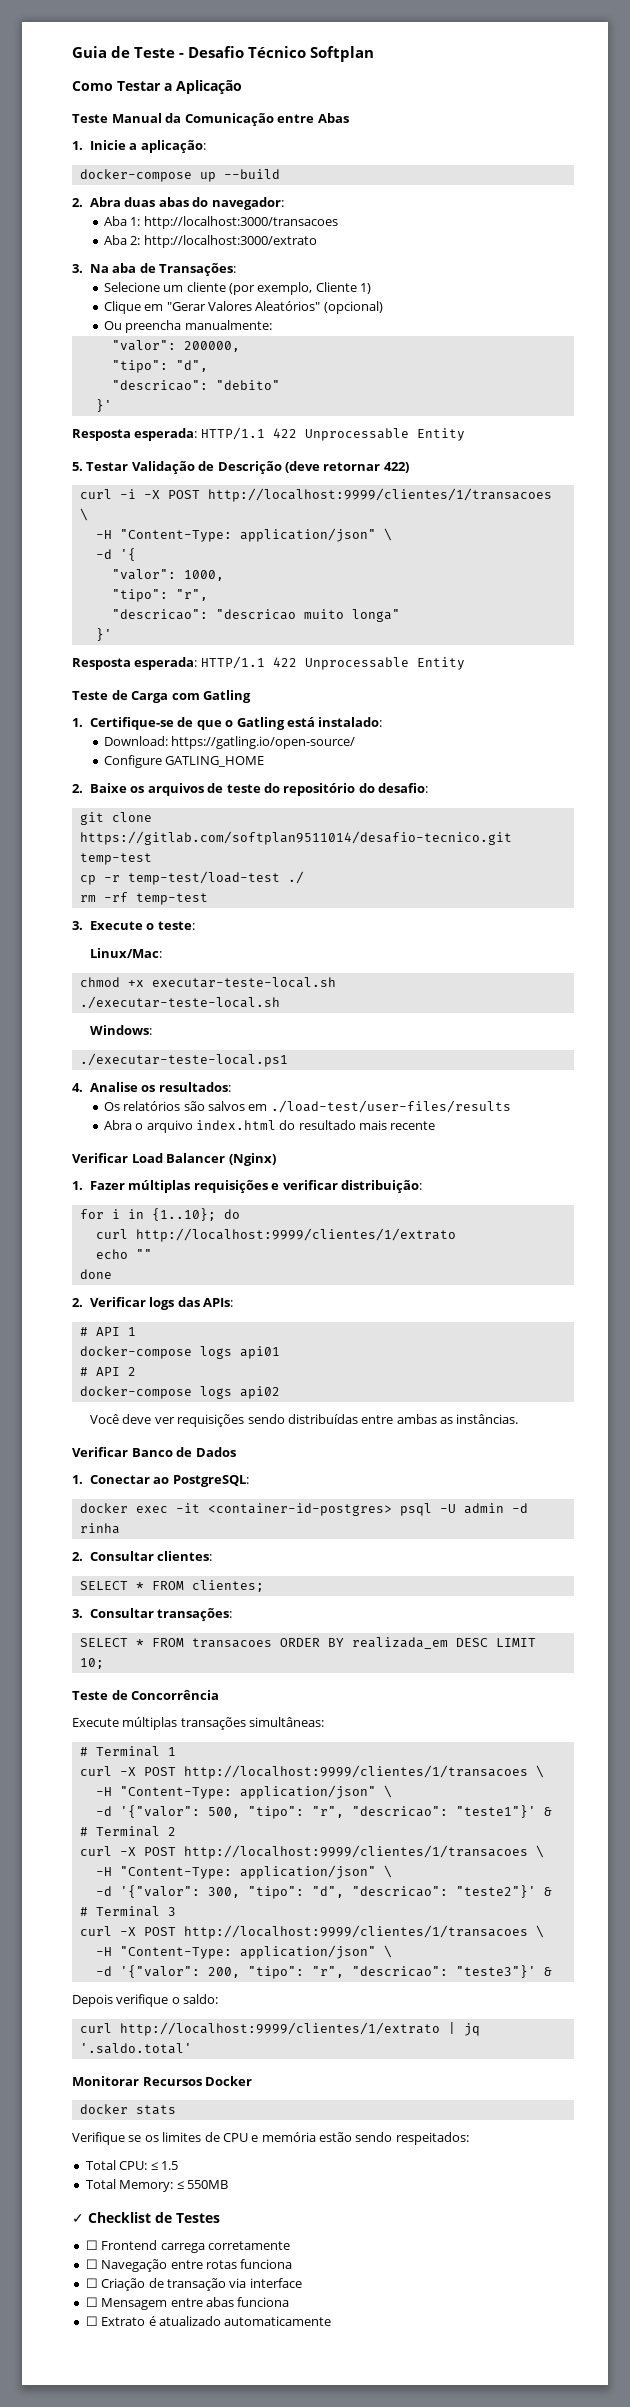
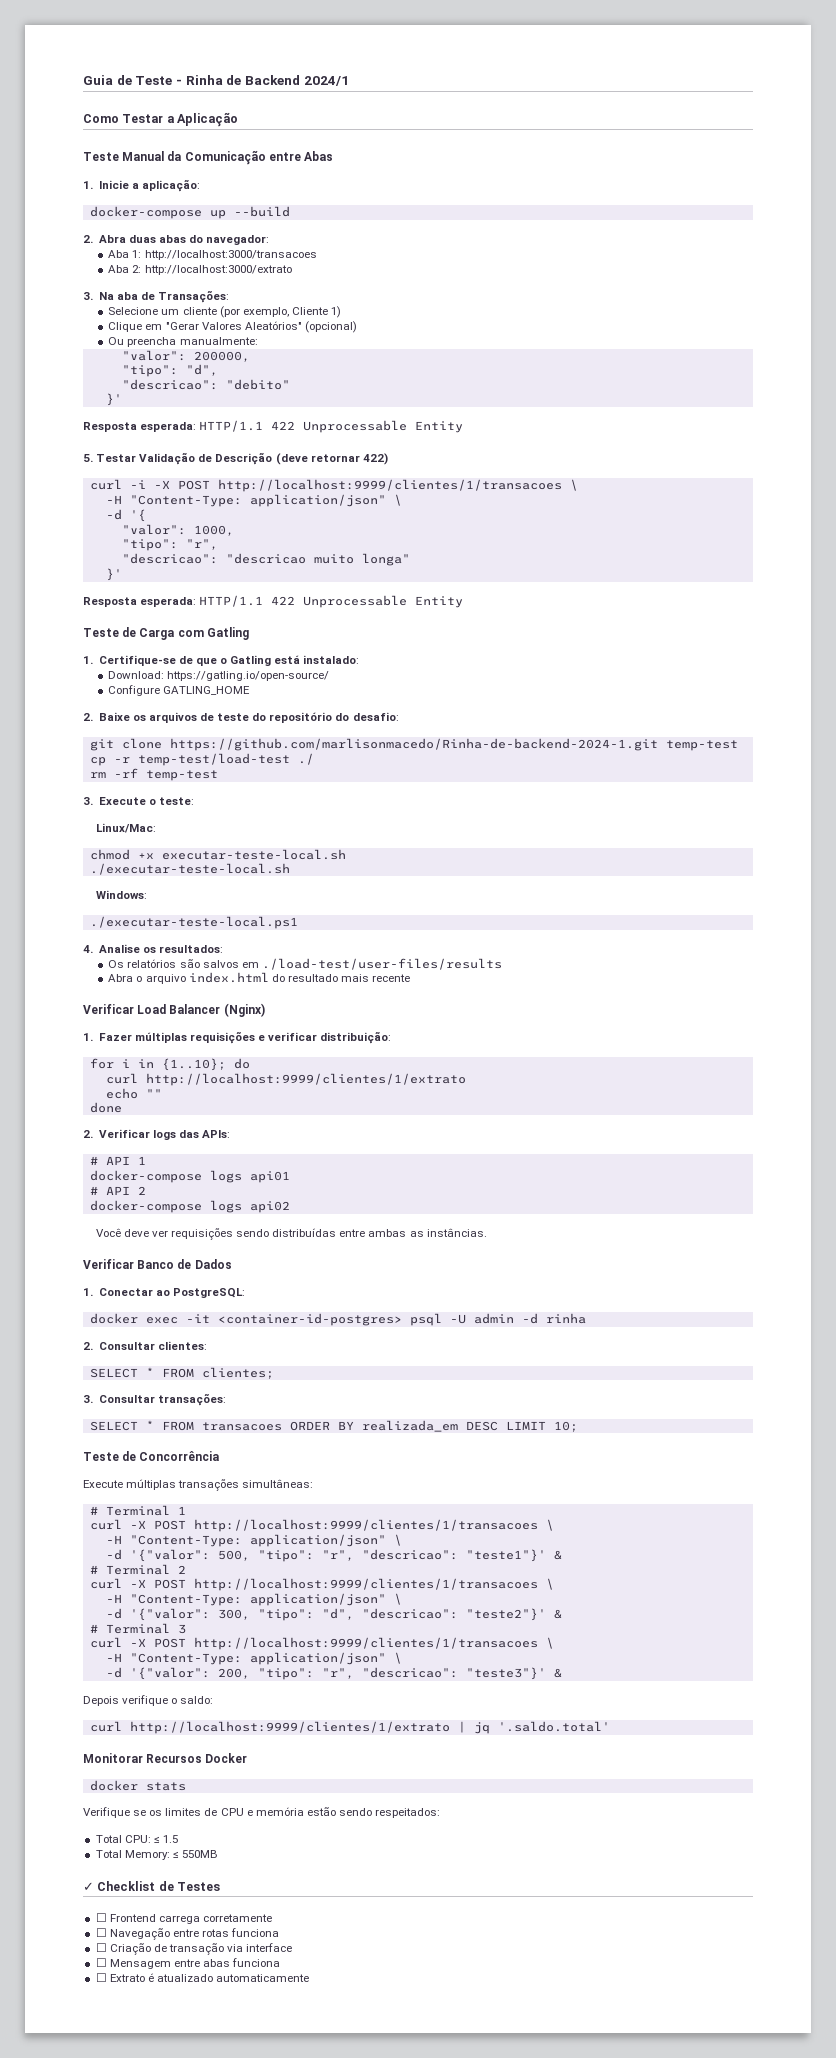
- Guia de Teste - Desafio Técnico Softplan
+ Guia de Teste - Rinha de Backend 2024/1
- git clone https://gitlab.com/softplan9511014/desafio-tecnico.git temp-test
+ git clone https://github.com/marlisonmacedo/Rinha-de-backend-2024-1.git temp-test

